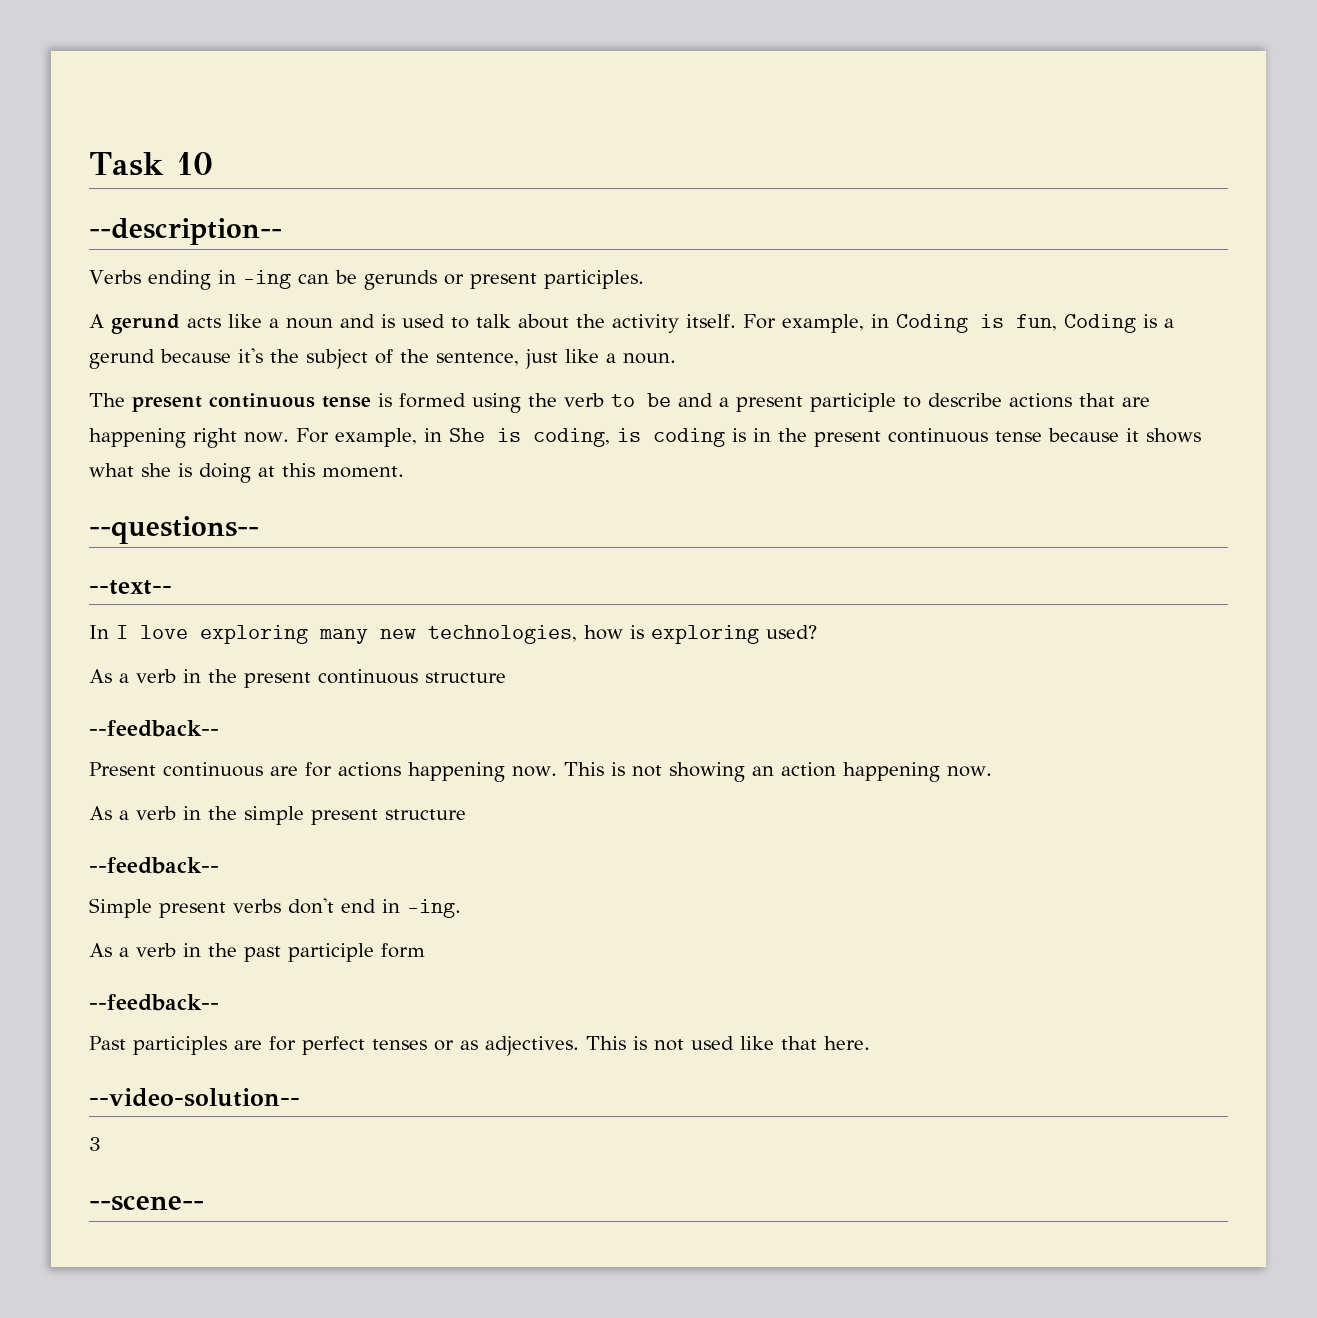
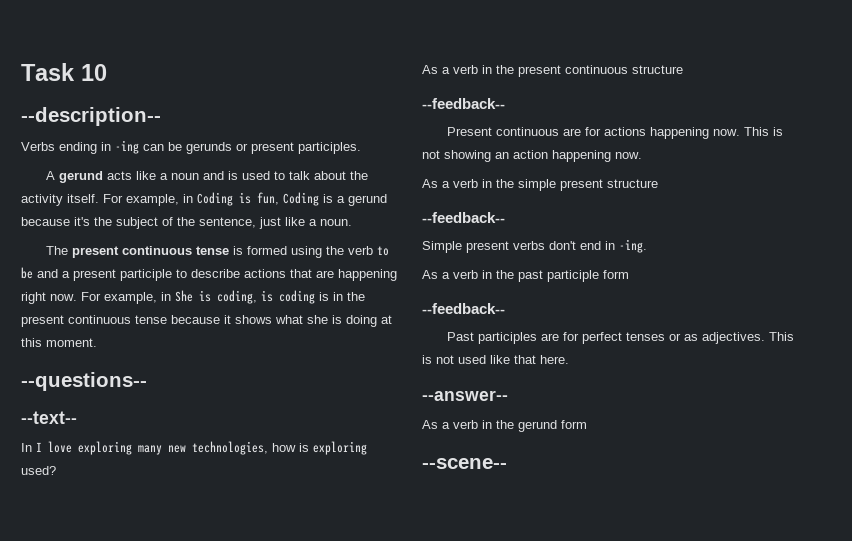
- --video-solution--
- 3
+ --answer--
+ As a verb in the gerund form

